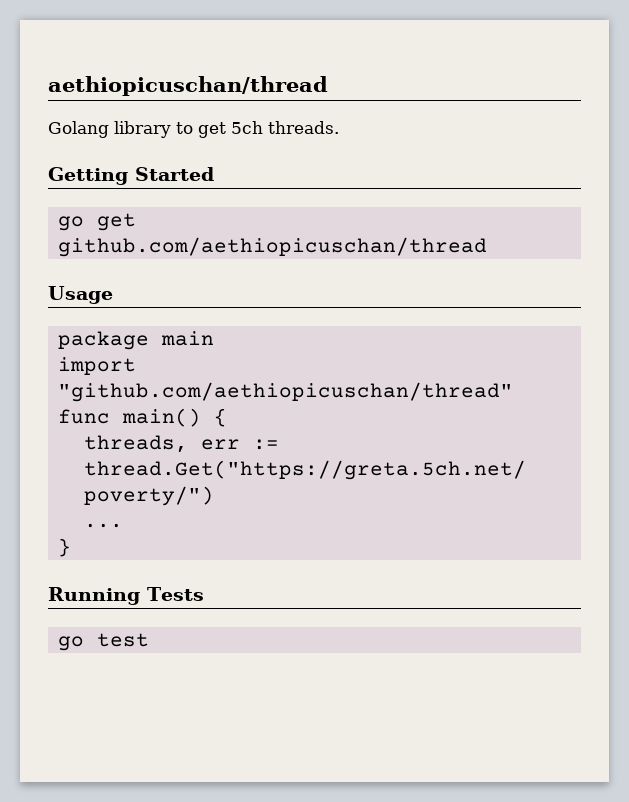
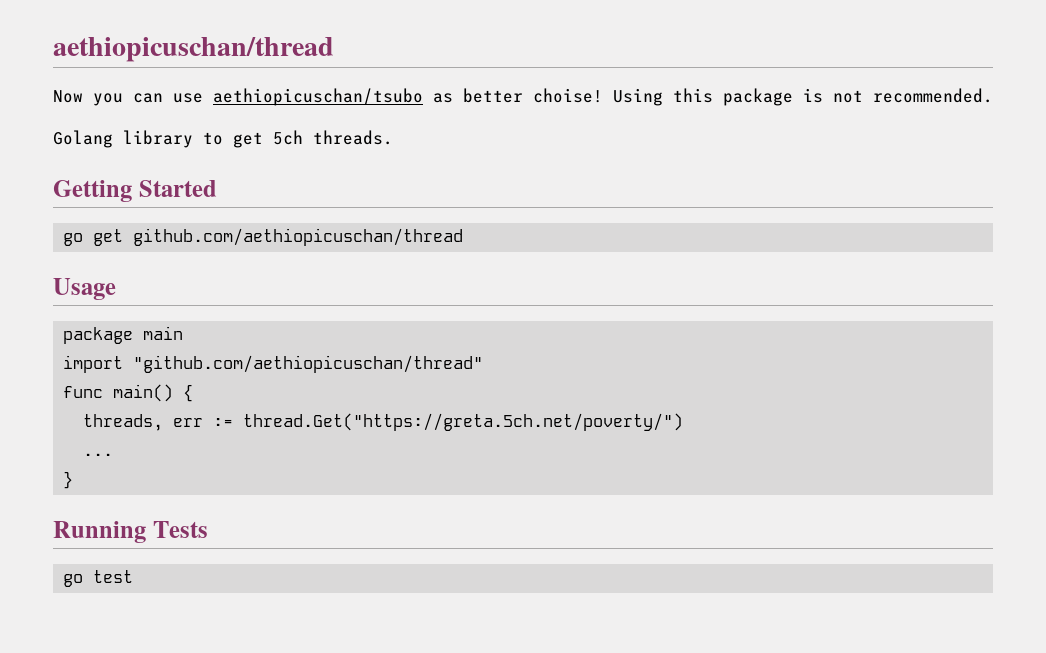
+ Now you can use aethiopicuschan/tsubo as better choise! Using this package is not recommended.

